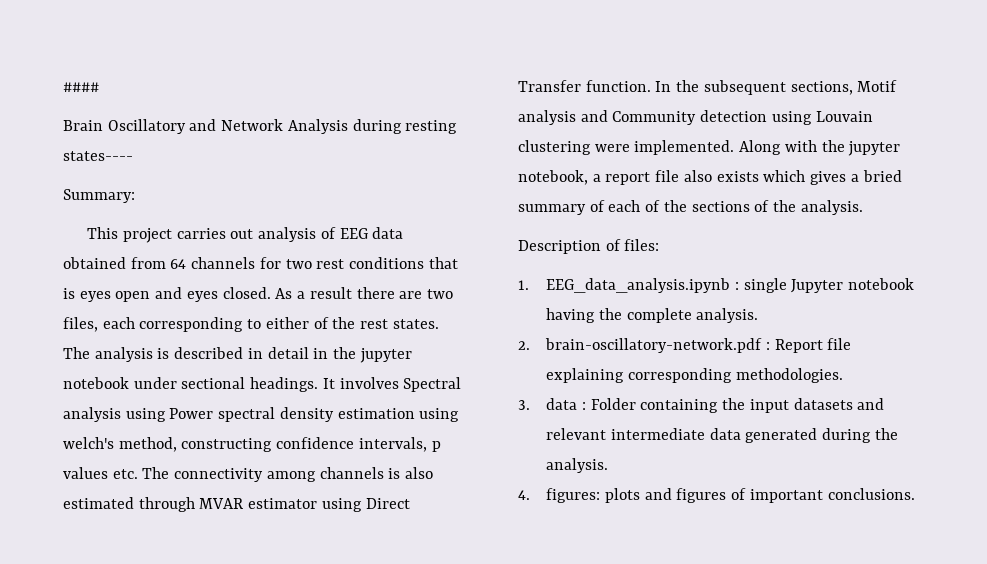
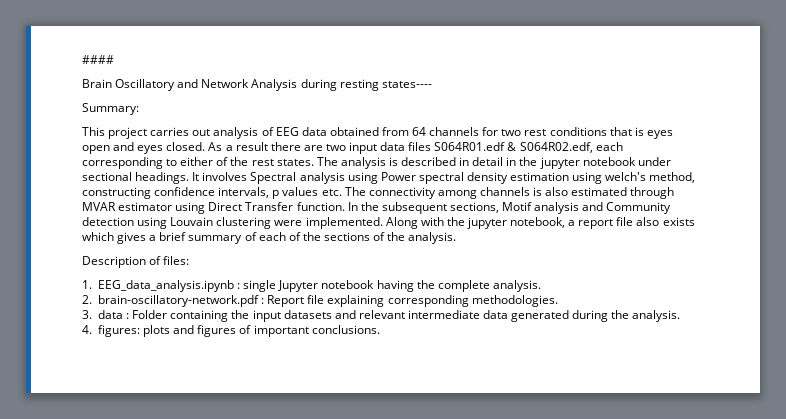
- As a result there are two files, each corresponding to either of the rest states.
+ As a result there are two input data files S064R01.edf & S064R02.edf, each corresponding to either of the rest states.
- Along with the jupyter notebook, a report file also exists which gives a bried summary of each of the sections of the analysis.
+ Along with the jupyter notebook, a report file also exists which gives a brief summary of each of the sections of the analysis.

